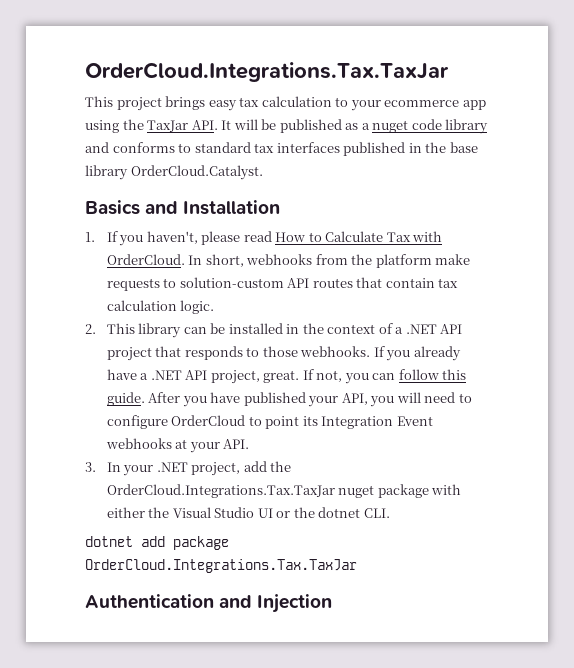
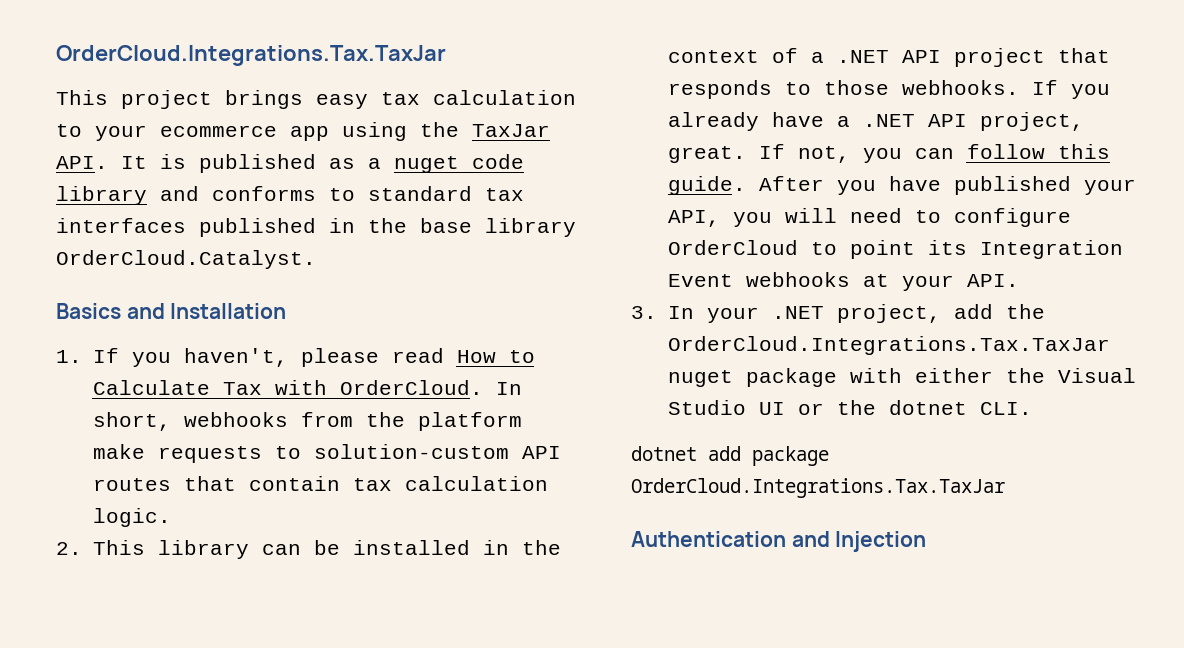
- This project brings easy tax calculation to your ecommerce app using the TaxJar API. It will be published as a nuget code library and conforms to standard tax interfaces published in the base library OrderCloud.Catalyst.
+ This project brings easy tax calculation to your ecommerce app using the TaxJar API. It is published as a nuget code library and conforms to standard tax interfaces published in the base library OrderCloud.Catalyst.

